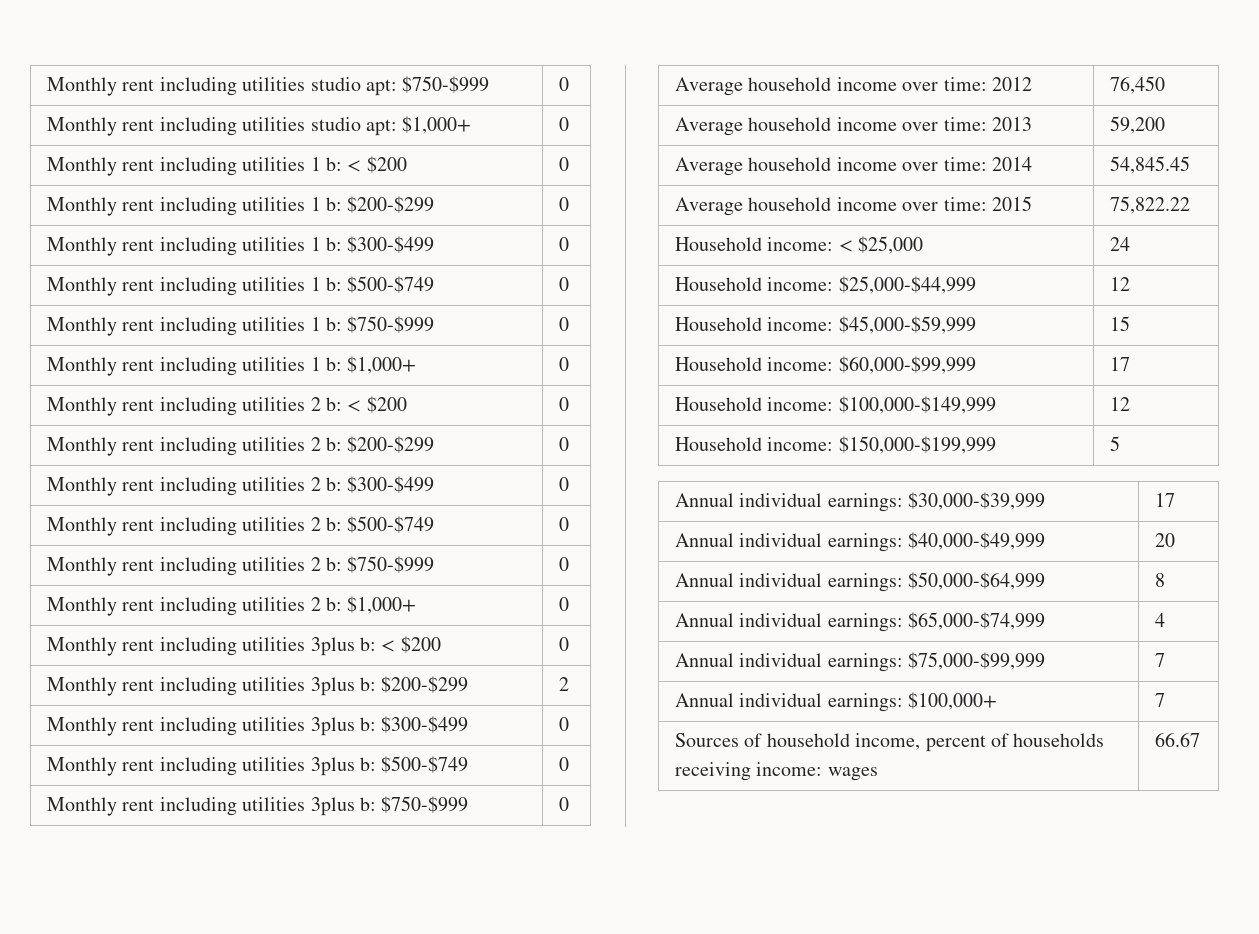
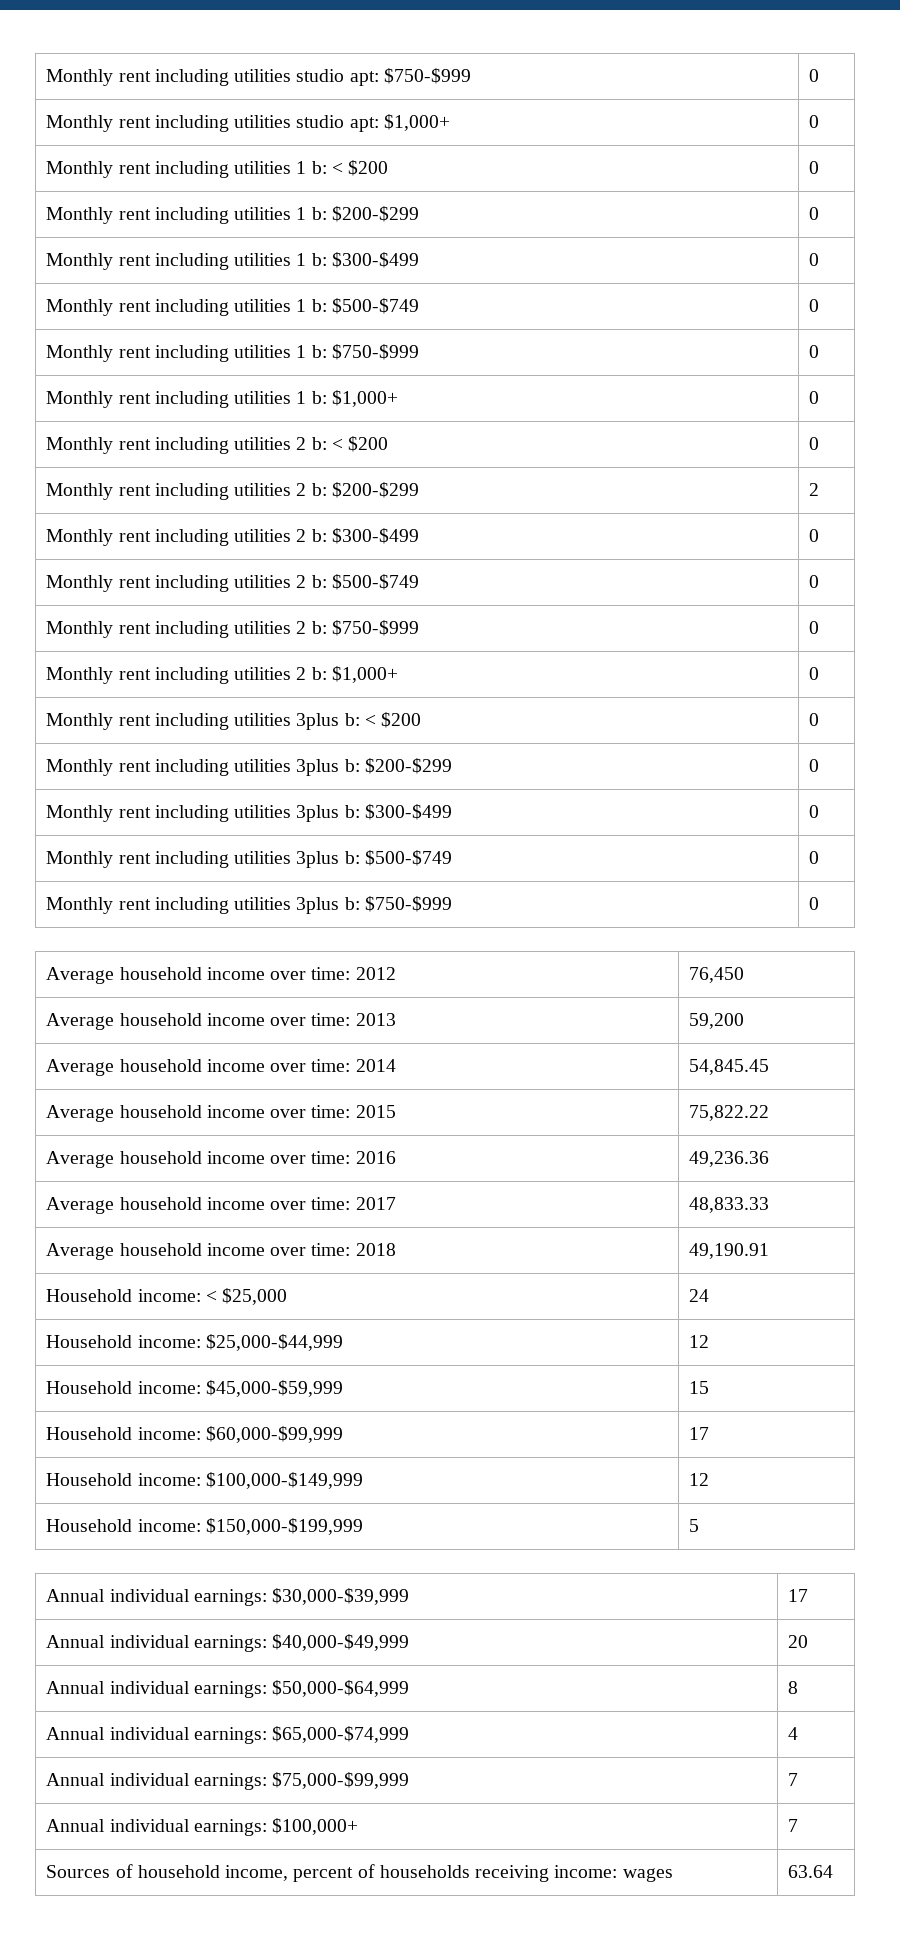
- Monthly rent including utilities 2 b: $200-$299 | 0
+ Monthly rent including utilities 2 b: $200-$299 | 2
- Monthly rent including utilities 3plus b: $200-$299 | 2
+ Monthly rent including utilities 3plus b: $200-$299 | 0
+ Average household income over time: 2016 | 49,236.36
+ Average household income over time: 2017 | 48,833.33
+ Average household income over time: 2018 | 49,190.91
- Sources of household income, percent of households receiving income: wages | 66.67
+ Sources of household income, percent of households receiving income: wages | 63.64

